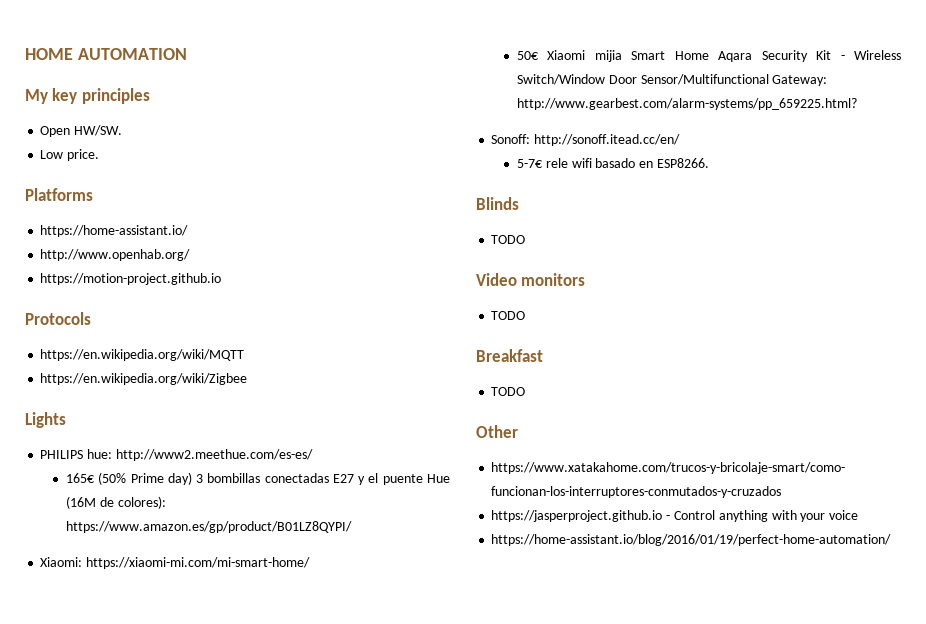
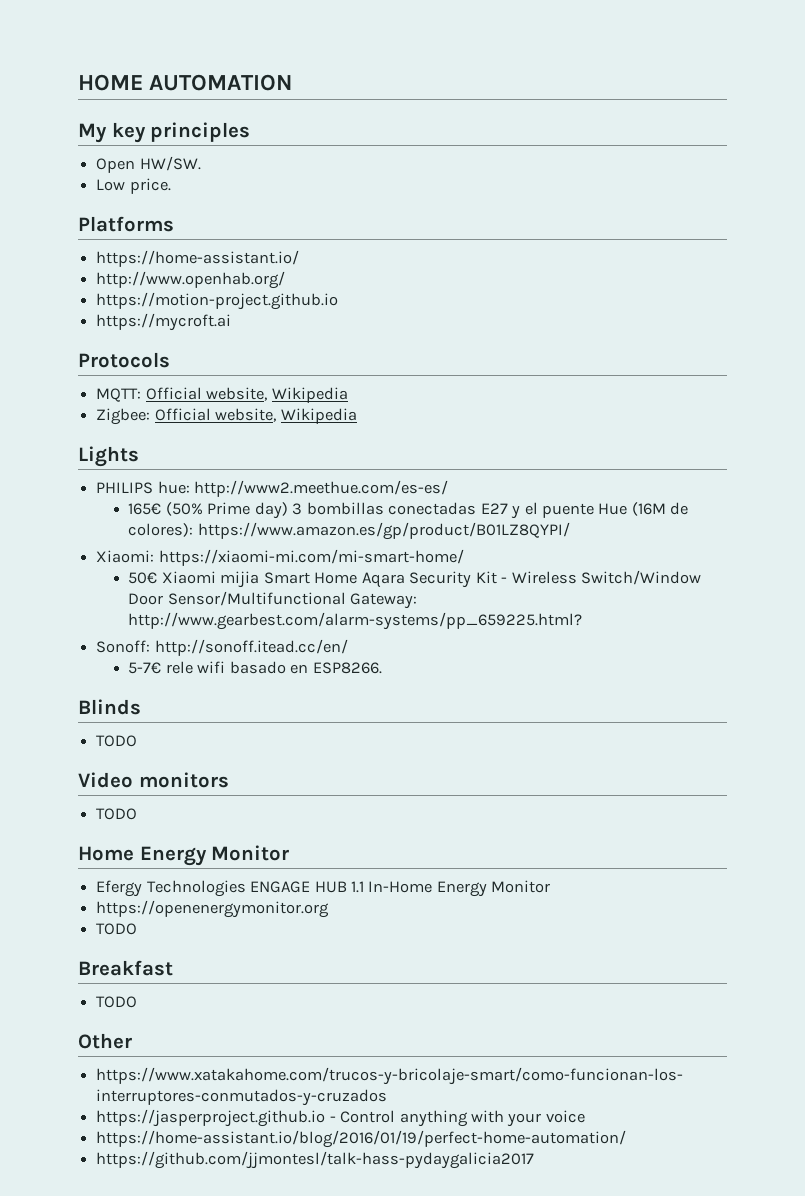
+ https://mycroft.ai
- https://en.wikipedia.org/wiki/MQTT
- https://en.wikipedia.org/wiki/Zigbee
+ MQTT: Official website, Wikipedia
+ Zigbee: Official website, Wikipedia
+ Home Energy Monitor
+ Efergy Technologies ENGAGE HUB 1.1 In-Home Energy Monitor
+ https://openenergymonitor.org
+ TODO
+ https://github.com/jjmontesl/talk-hass-pydaygalicia2017

